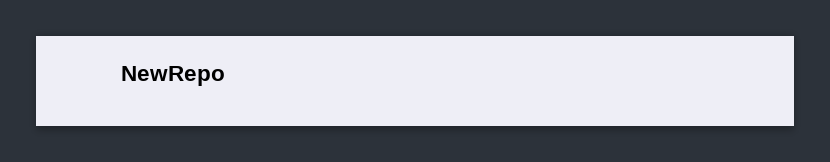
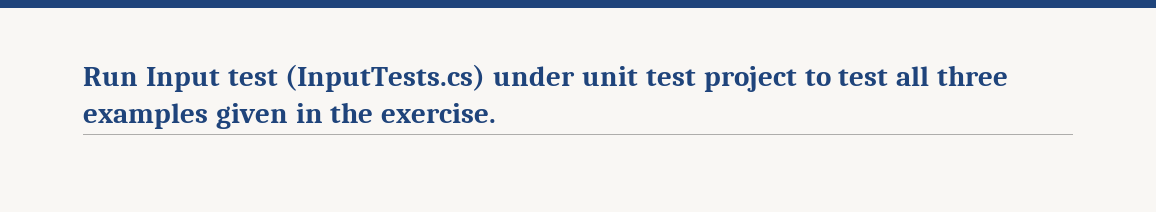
- NewRepo
+ Run Input test (InputTests.cs) under unit test project to test all three examples given in the exercise.

